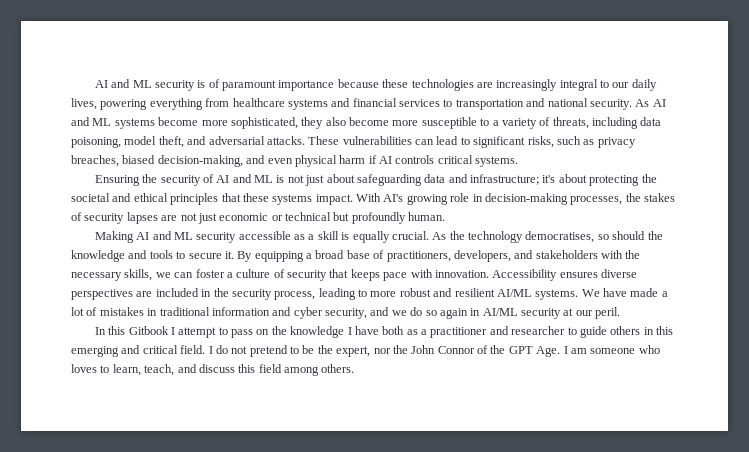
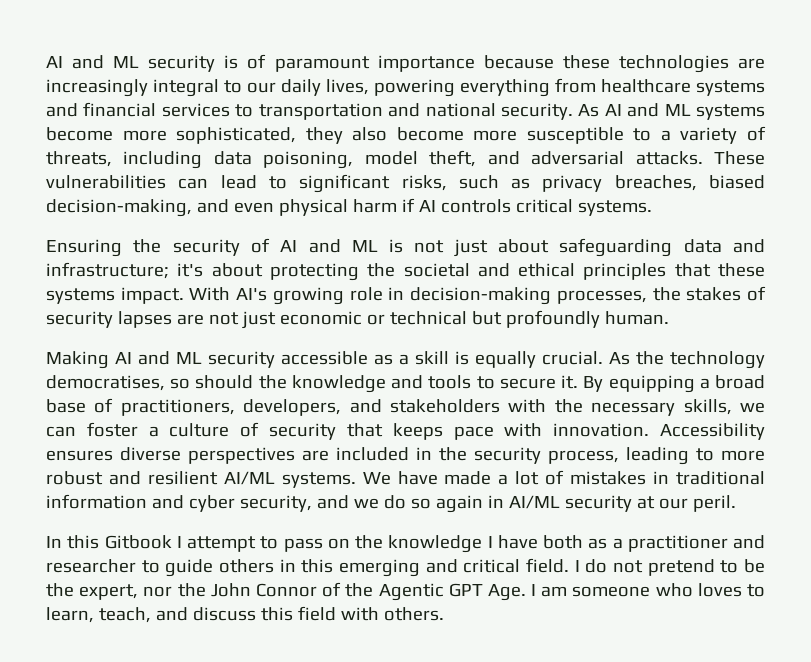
- I do not pretend to be the expert, nor the John Connor of the GPT Age. I am someone who loves to learn, teach, and discuss this field among others.
+ I do not pretend to be the expert, nor the John Connor of the Agentic GPT Age. I am someone who loves to learn, teach, and discuss this field with others.

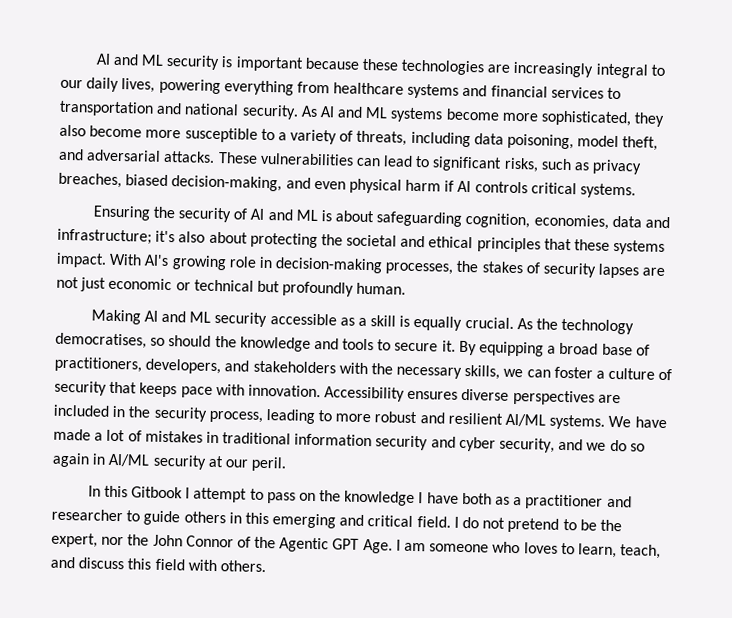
- AI and ML security is of paramount importance because these technologies are increasingly integral to our daily lives, powering everything from healthcare systems and financial services to transportation and national security.
+ AI and ML security is important because these technologies are increasingly integral to our daily lives, powering everything from healthcare systems and financial services to transportation and national security.
- Ensuring the security of AI and ML is not just about safeguarding data and infrastructure; it's about protecting the societal and ethical principles that these systems impact.
+ Ensuring the security of AI and ML is about safeguarding cognition, economies, data and infrastructure; it's also about protecting the societal and ethical principles that these systems impact.
- We have made a lot of mistakes in traditional information and cyber security, and we do so again in AI/ML security at our peril.
+ We have made a lot of mistakes in traditional information security and cyber security, and we do so again in AI/ML security at our peril.

